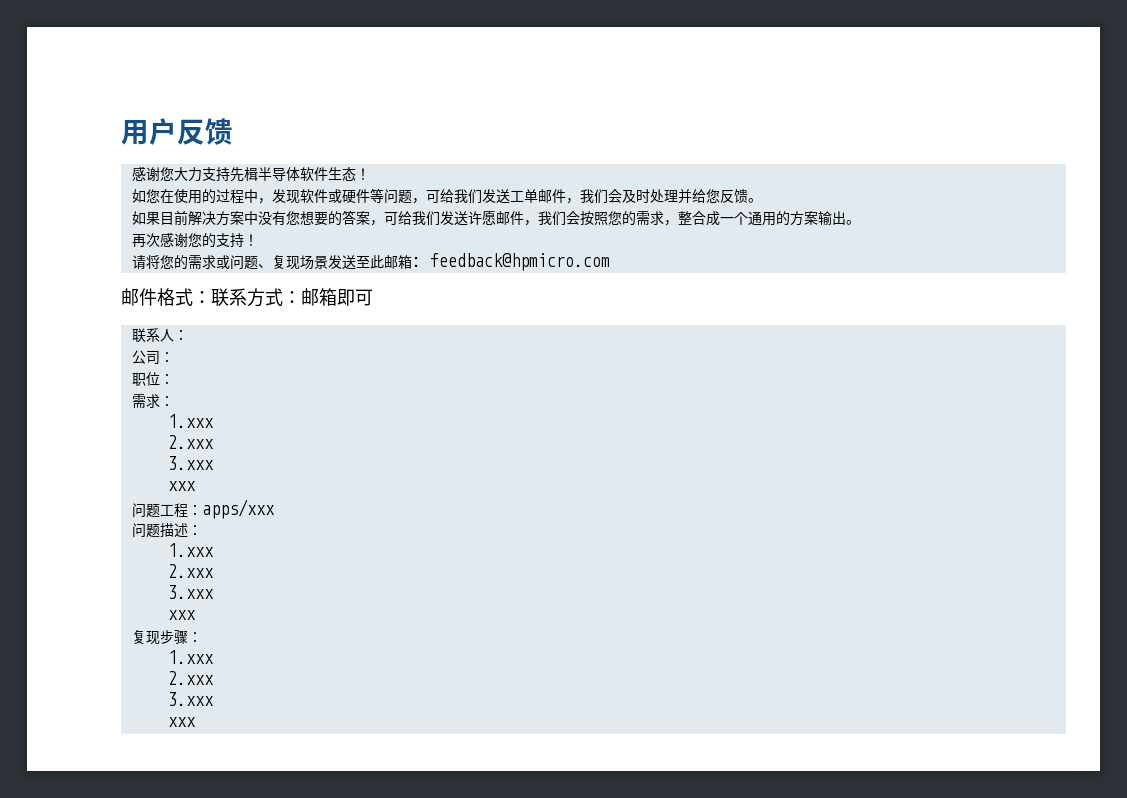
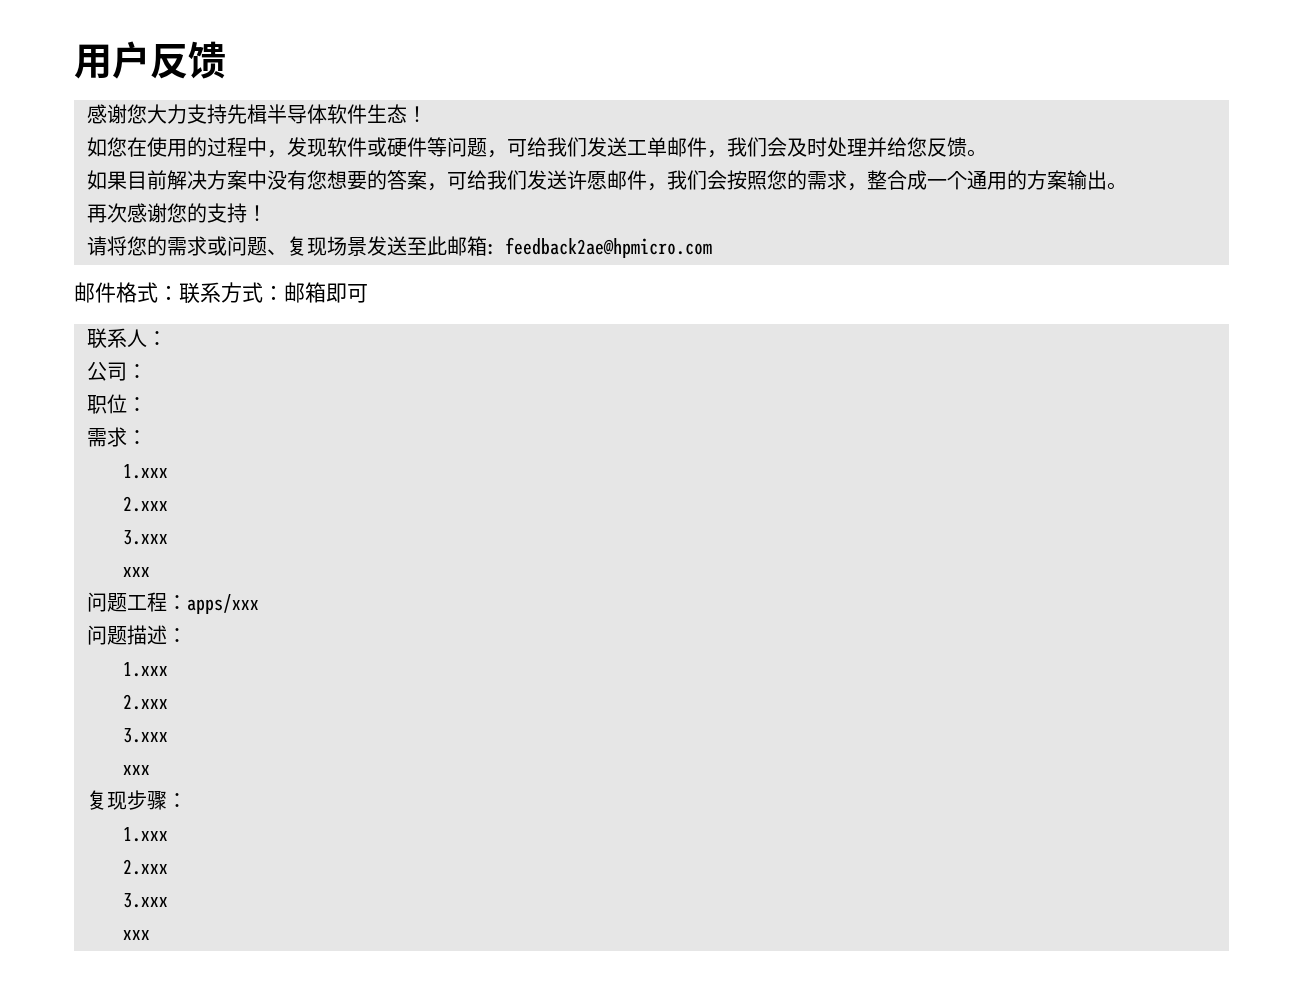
- 请将您的需求或问题、复现场景发送至此邮箱: feedback@hpmicro.com
+ 请将您的需求或问题、复现场景发送至此邮箱: feedback2ae@hpmicro.com

